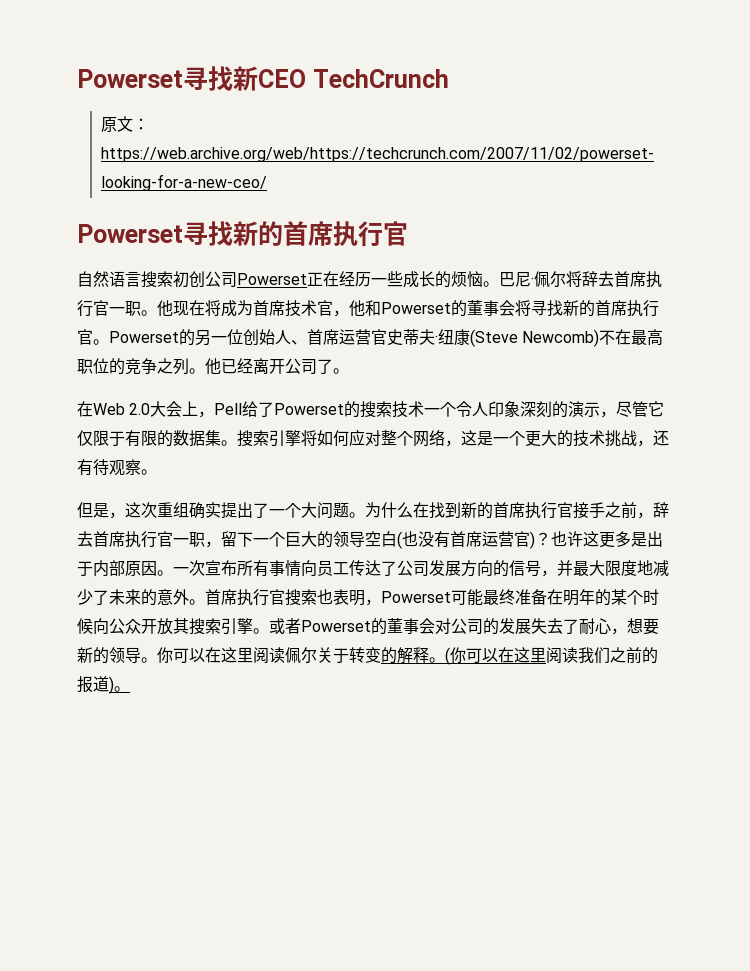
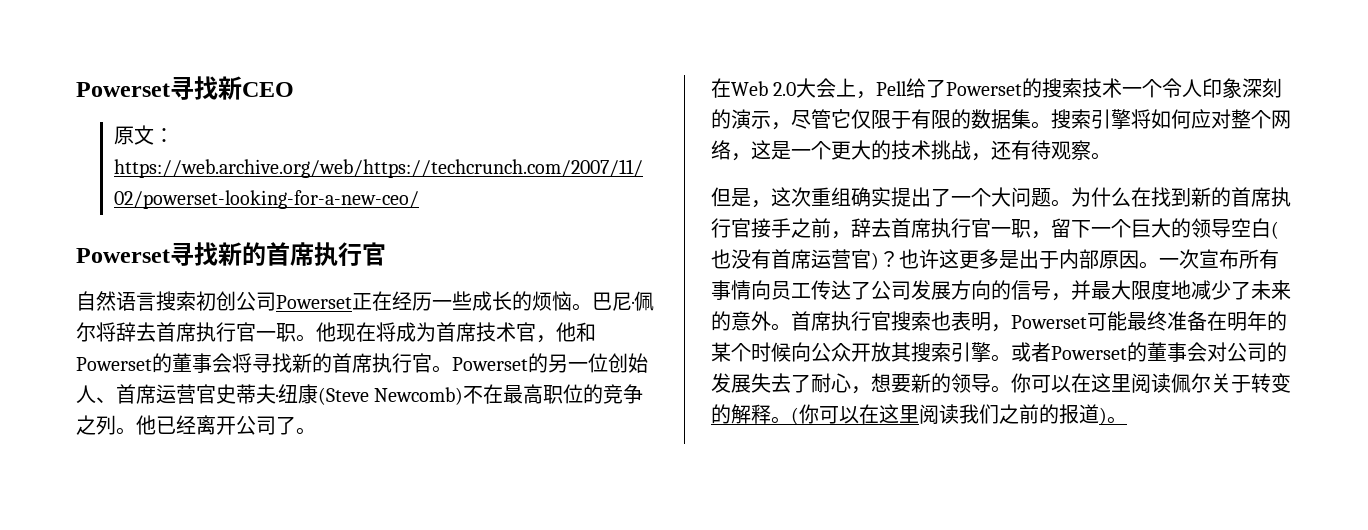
- Powerset寻找新CEO TechCrunch
+ Powerset寻找新CEO

